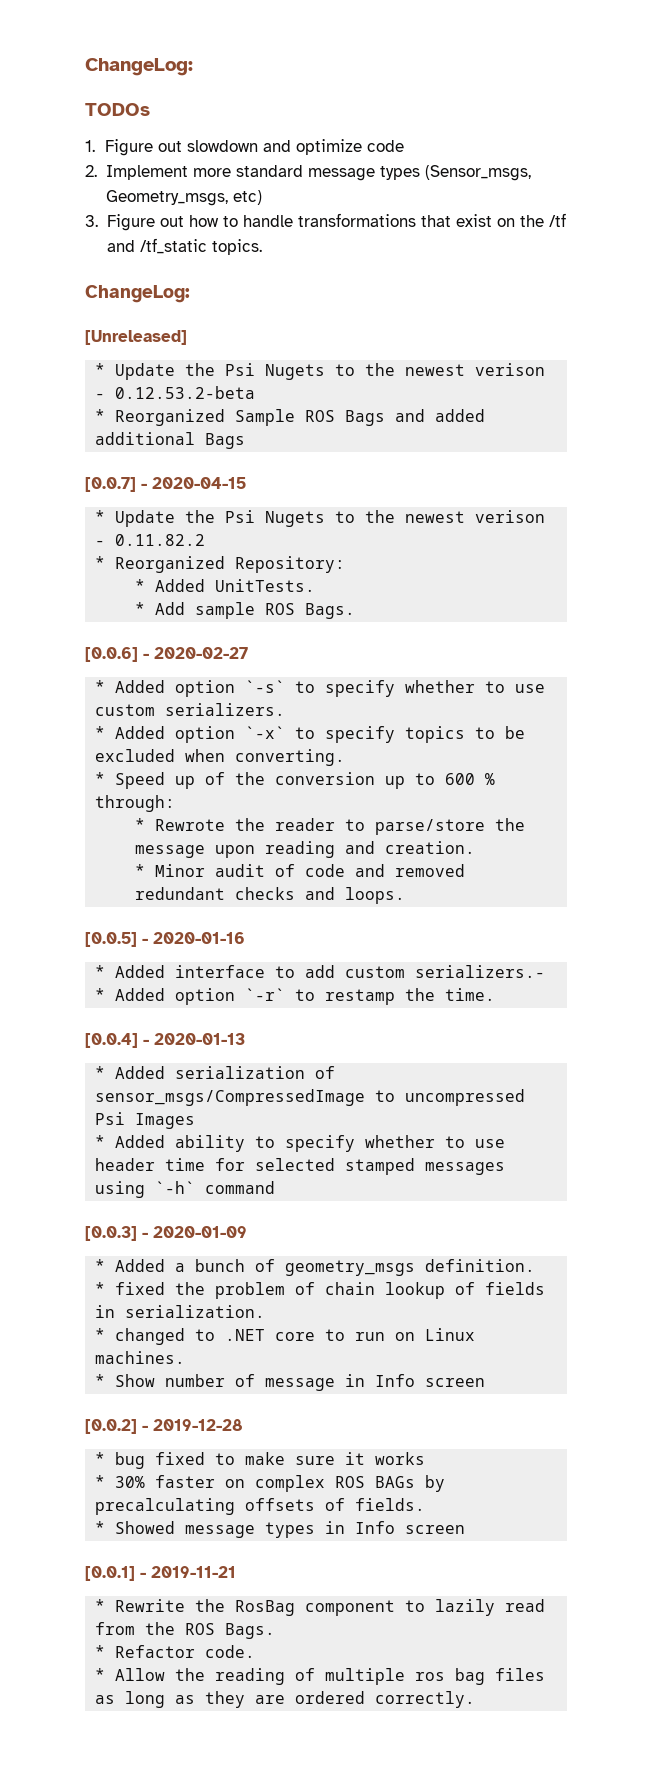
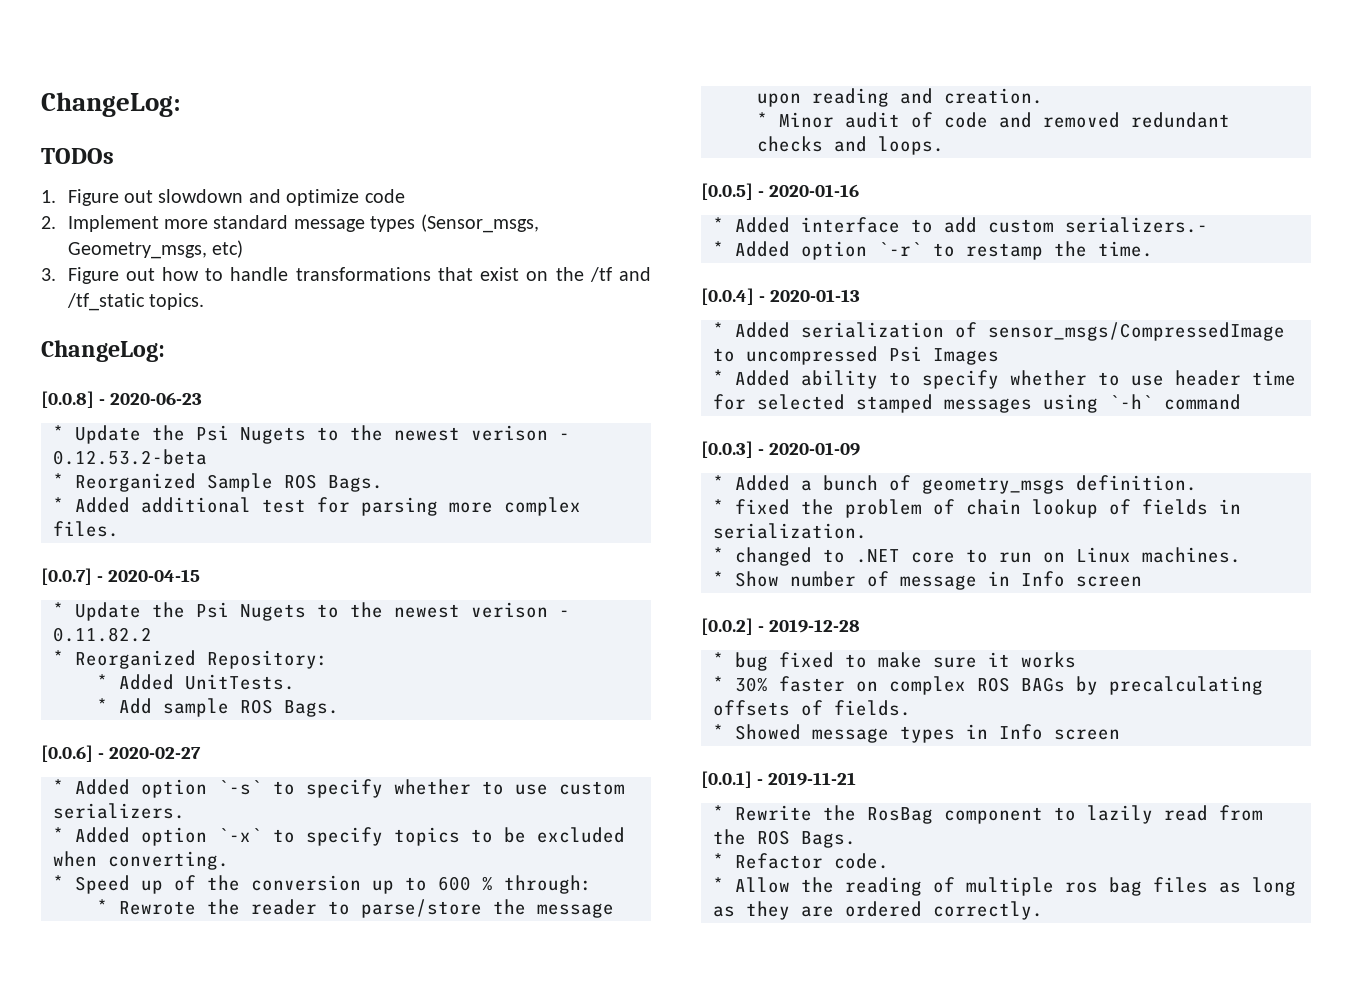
- [Unreleased]
+ [0.0.8] - 2020-06-23
- * Reorganized Sample ROS Bags and added additional Bags
+ * Reorganized Sample ROS Bags.
+ * Added additional test for parsing more complex files.

